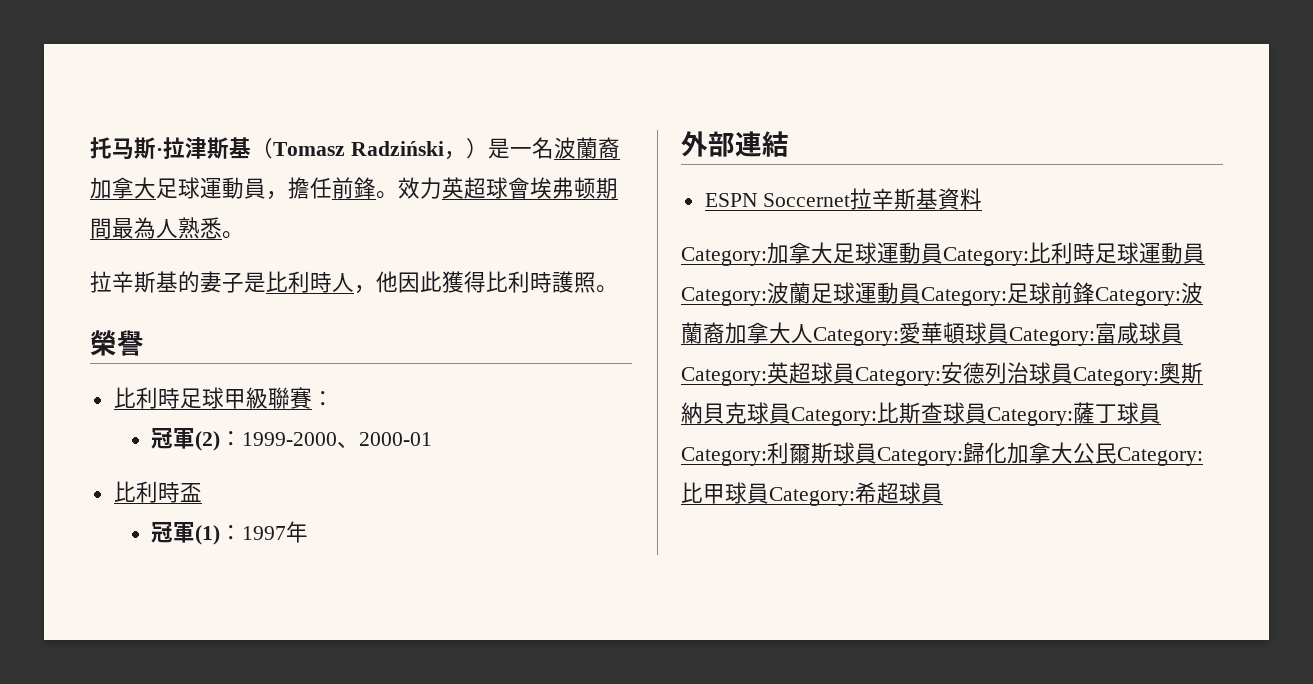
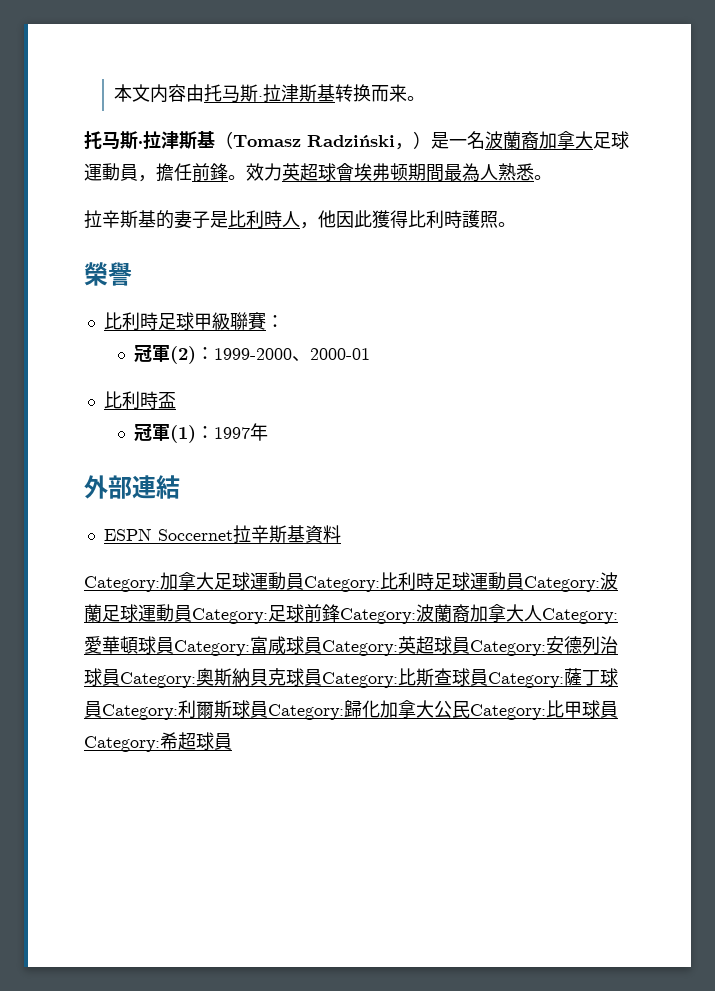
+ 本文内容由托马斯·拉津斯基转换而来。

